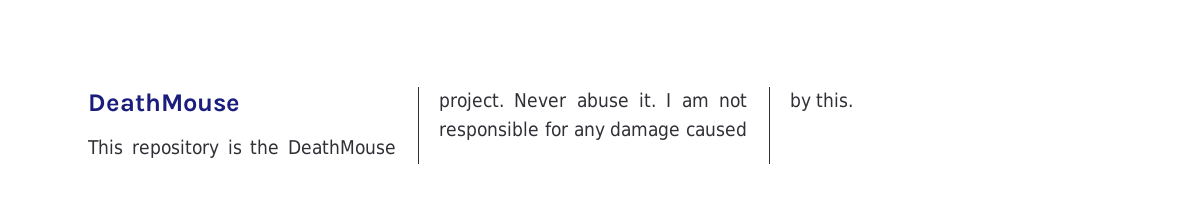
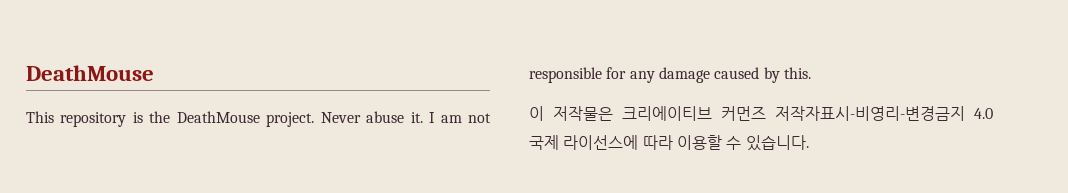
+ 이 저작물은 크리에이티브 커먼즈 저작자표시-비영리-변경금지 4.0 국제 라이선스에 따라 이용할 수 있습니다.

